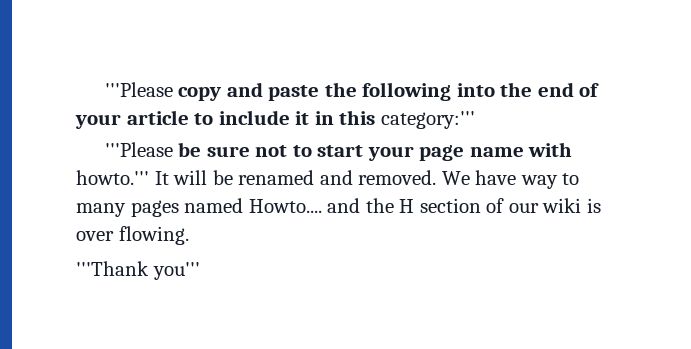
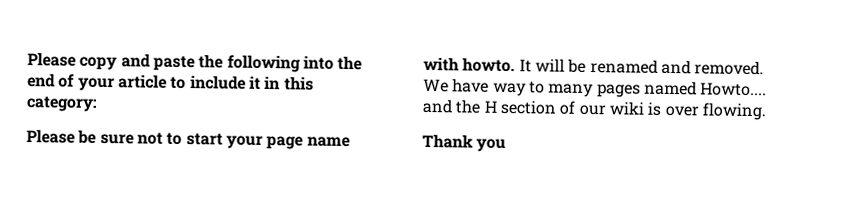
- '''Please copy and paste the following into the end of your article to include it in this category:'''
- '''Please be sure not to start your page name with howto.'''
+ Please copy and paste the following into the end of your article to include it in this category:
+ Please be sure not to start your page name with howto.
- '''Thank you'''
+ Thank you

